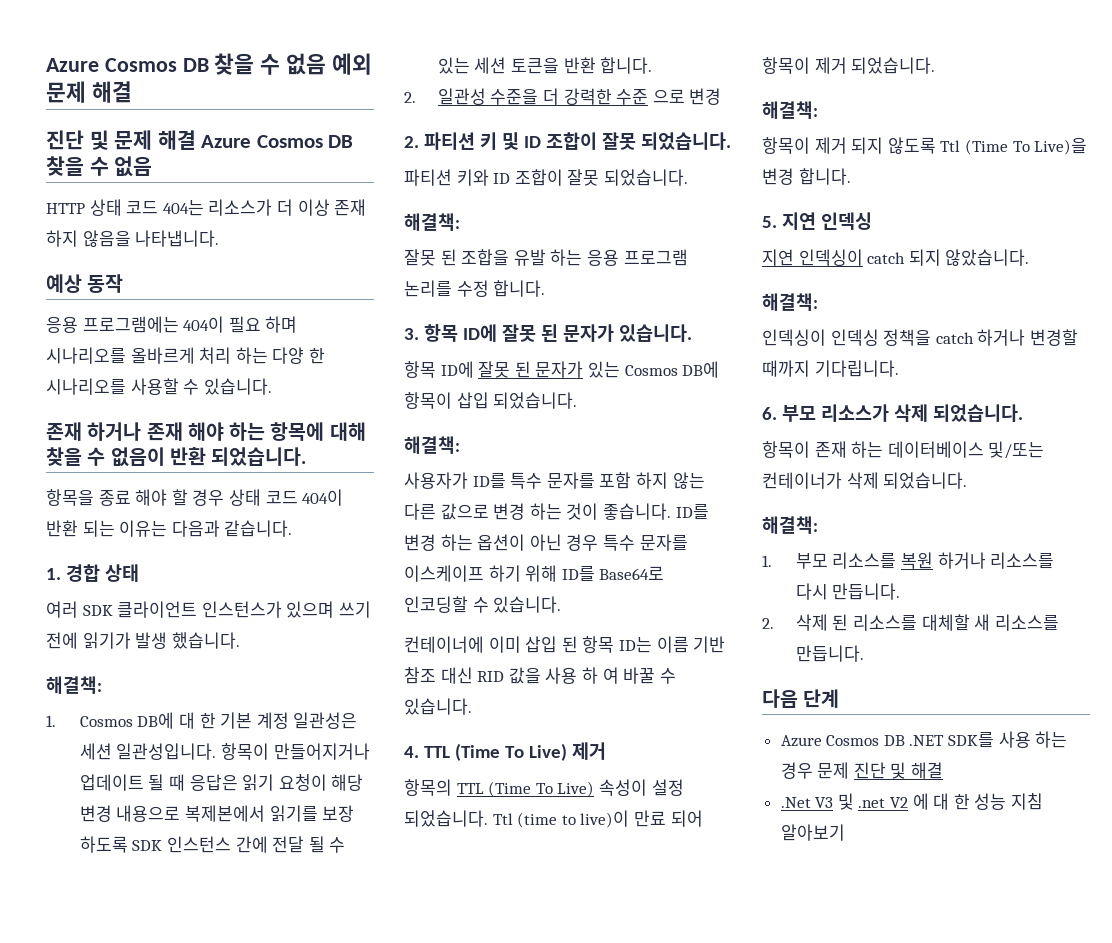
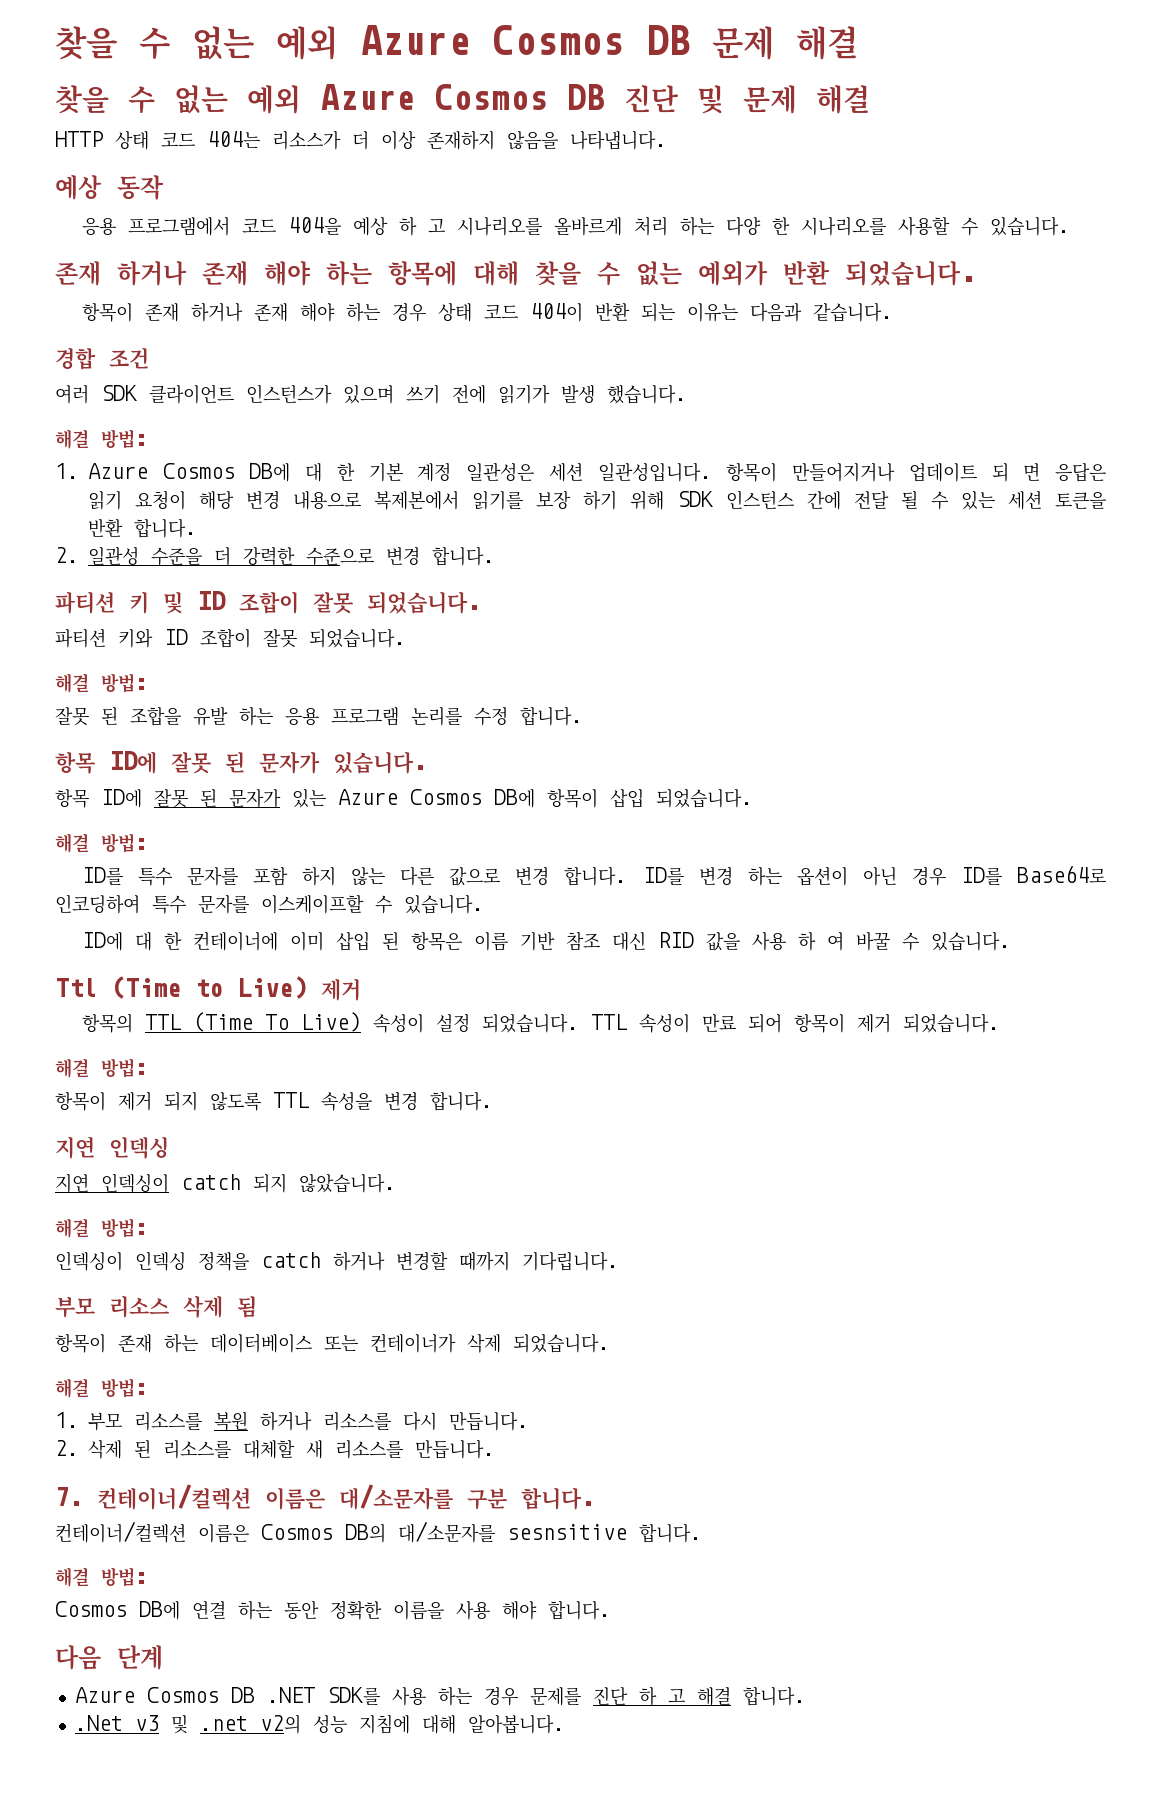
- Azure Cosmos DB 찾을 수 없음 예외 문제 해결
- 진단 및 문제 해결 Azure Cosmos DB 찾을 수 없음
+ 찾을 수 없는 예외 Azure Cosmos DB 문제 해결
+ 찾을 수 없는 예외 Azure Cosmos DB 진단 및 문제 해결
- HTTP 상태 코드 404는 리소스가 더 이상 존재 하지 않음을 나타냅니다.
+ HTTP 상태 코드 404는 리소스가 더 이상 존재하지 않음을 나타냅니다.
- 응용 프로그램에는 404이 필요 하며 시나리오를 올바르게 처리 하는 다양 한 시나리오를 사용할 수 있습니다.
+ 응용 프로그램에서 코드 404을 예상 하 고 시나리오를 올바르게 처리 하는 다양 한 시나리오를 사용할 수 있습니다.
- 존재 하거나 존재 해야 하는 항목에 대해 찾을 수 없음이 반환 되었습니다.
+ 존재 하거나 존재 해야 하는 항목에 대해 찾을 수 없는 예외가 반환 되었습니다.
- 항목을 종료 해야 할 경우 상태 코드 404이 반환 되는 이유는 다음과 같습니다.
+ 항목이 존재 하거나 존재 해야 하는 경우 상태 코드 404이 반환 되는 이유는 다음과 같습니다.
- 1. 경합 상태
+ 경합 조건
  여러 SDK 클라이언트 인스턴스가 있으며 쓰기 전에 읽기가 발생 했습니다.
- 해결책:
- 1. Cosmos DB에 대 한 기본 계정 일관성은 세션 일관성입니다.
+ 해결 방법:
+ 1. Azure Cosmos DB에 대 한 기본 계정 일관성은 세션 일관성입니다.
- 항목이 만들어지거나 업데이트 될 때 응답은 읽기 요청이 해당 변경 내용으로 복제본에서 읽기를 보장 하도록 SDK 인스턴스 간에 전달 될 수 있는 세션 토큰을 반환 합니다.
+ 항목이 만들어지거나 업데이트 되 면 응답은 읽기 요청이 해당 변경 내용으로 복제본에서 읽기를 보장 하기 위해 SDK 인스턴스 간에 전달 될 수 있는 세션 토큰을 반환 합니다.
- 2. 일관성 수준을 더 강력한 수준 으로 변경
- 2. 파티션 키 및 ID 조합이 잘못 되었습니다.
+ 2. 일관성 수준을 더 강력한 수준으로 변경 합니다.
+ 파티션 키 및 ID 조합이 잘못 되었습니다.
  파티션 키와 ID 조합이 잘못 되었습니다.
- 해결책:
+ 해결 방법:
- 3. 항목 ID에 잘못 된 문자가 있습니다.
+ 항목 ID에 잘못 된 문자가 있습니다.
- 항목 ID에 잘못 된 문자가 있는 Cosmos DB에 항목이 삽입 되었습니다.
- 해결책:
- 사용자가 ID를 특수 문자를 포함 하지 않는 다른 값으로 변경 하는 것이 좋습니다.
+ 항목 ID에 잘못 된 문자가 있는 Azure Cosmos DB에 항목이 삽입 되었습니다.
+ 해결 방법:
+ ID를 특수 문자를 포함 하지 않는 다른 값으로 변경 합니다.
- ID를 변경 하는 옵션이 아닌 경우 특수 문자를 이스케이프 하기 위해 ID를 Base64로 인코딩할 수 있습니다.
- 컨테이너에 이미 삽입 된 항목 ID는 이름 기반 참조 대신 RID 값을 사용 하 여 바꿀 수 있습니다.
+ ID를 변경 하는 옵션이 아닌 경우 ID를 Base64로 인코딩하여 특수 문자를 이스케이프할 수 있습니다.
+ ID에 대 한 컨테이너에 이미 삽입 된 항목은 이름 기반 참조 대신 RID 값을 사용 하 여 바꿀 수 있습니다.
- 4. TTL (Time To Live) 제거
+ Ttl (Time to Live) 제거
- Ttl (time to live)이 만료 되어 항목이 제거 되었습니다.
- 해결책:
+ TTL 속성이 만료 되어 항목이 제거 되었습니다.
+ 해결 방법:
- 항목이 제거 되지 않도록 Ttl (Time To Live)을 변경 합니다.
- 5. 지연 인덱싱
+ 항목이 제거 되지 않도록 TTL 속성을 변경 합니다.
+ 지연 인덱싱
  지연 인덱싱이 catch 되지 않았습니다.
- 해결책:
+ 해결 방법:
- 6. 부모 리소스가 삭제 되었습니다.
+ 부모 리소스 삭제 됨
- 항목이 존재 하는 데이터베이스 및/또는 컨테이너가 삭제 되었습니다.
- 해결책:
+ 항목이 존재 하는 데이터베이스 또는 컨테이너가 삭제 되었습니다.
+ 해결 방법:
+ 7. 컨테이너/컬렉션 이름은 대/소문자를 구분 합니다.
+ 컨테이너/컬렉션 이름은 Cosmos DB의 대/소문자를 sesnsitive 합니다.
+ 해결 방법:
+ Cosmos DB에 연결 하는 동안 정확한 이름을 사용 해야 합니다.
- Azure Cosmos DB .NET SDK를 사용 하는 경우 문제 진단 및 해결
+ Azure Cosmos DB .NET SDK를 사용 하는 경우 문제를 진단 하 고 해결 합니다.
- .Net V3 및 .net V2 에 대 한 성능 지침 알아보기
+ .Net v3 및 .net v2의 성능 지침에 대해 알아봅니다.

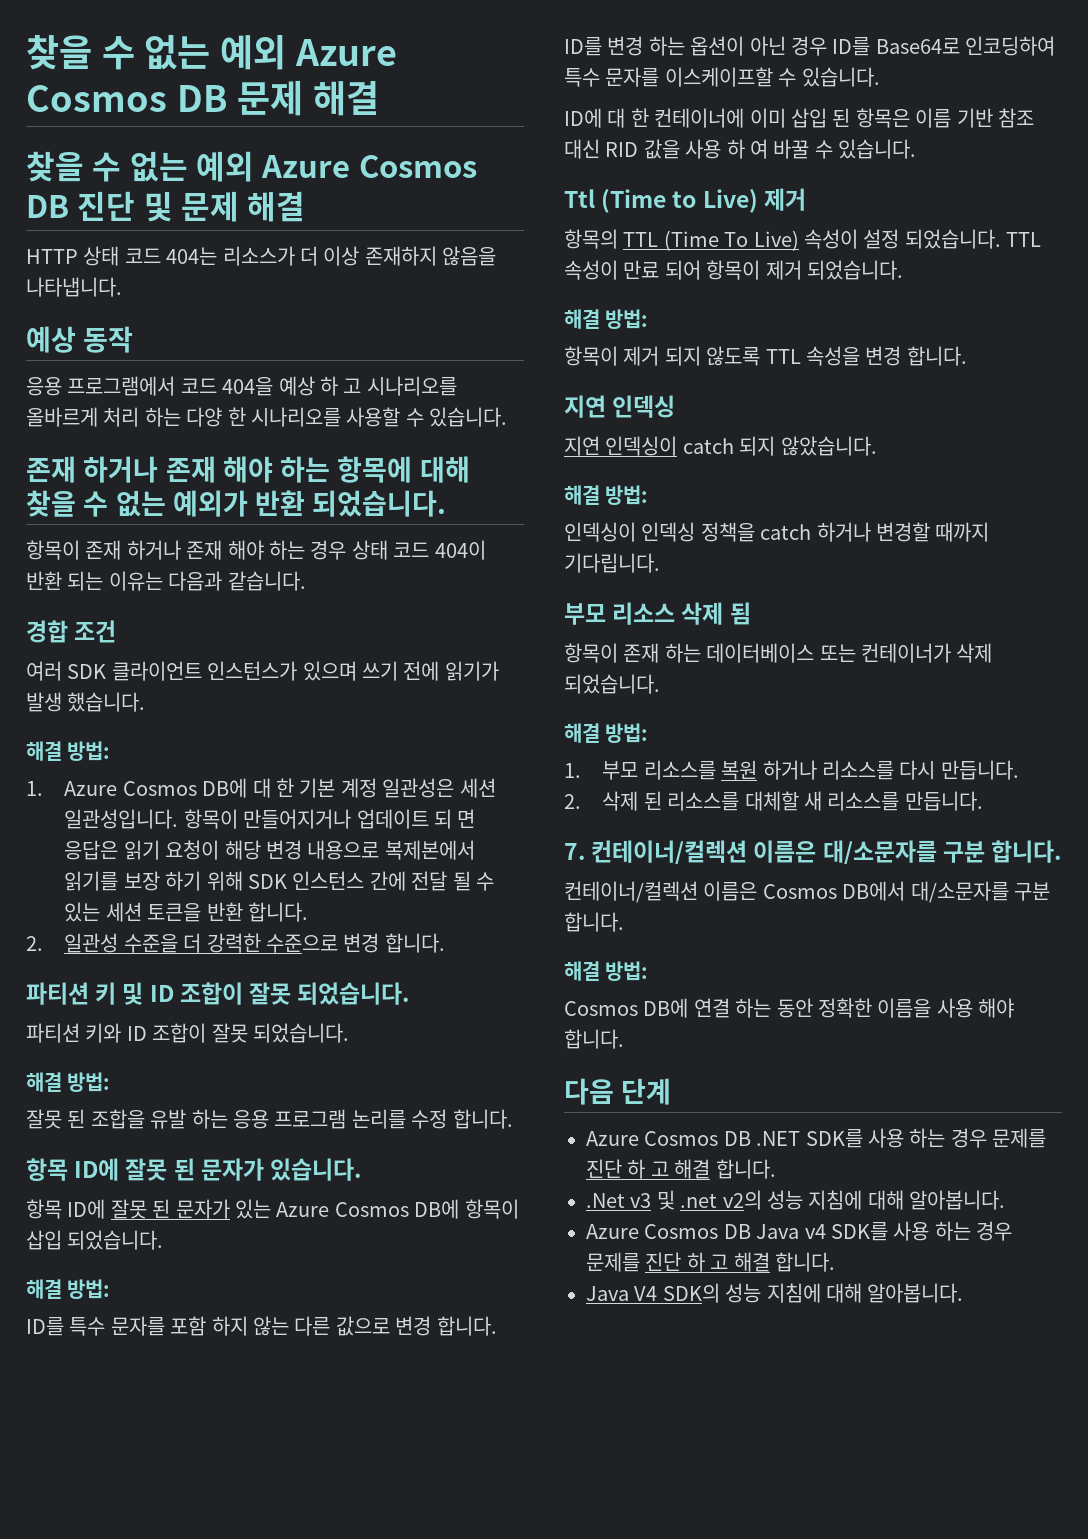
- 컨테이너/컬렉션 이름은 Cosmos DB의 대/소문자를 sesnsitive 합니다.
+ 컨테이너/컬렉션 이름은 Cosmos DB에서 대/소문자를 구분 합니다.
+ Azure Cosmos DB Java v4 SDK를 사용 하는 경우 문제를 진단 하 고 해결 합니다.
+ Java V4 SDK의 성능 지침에 대해 알아봅니다.

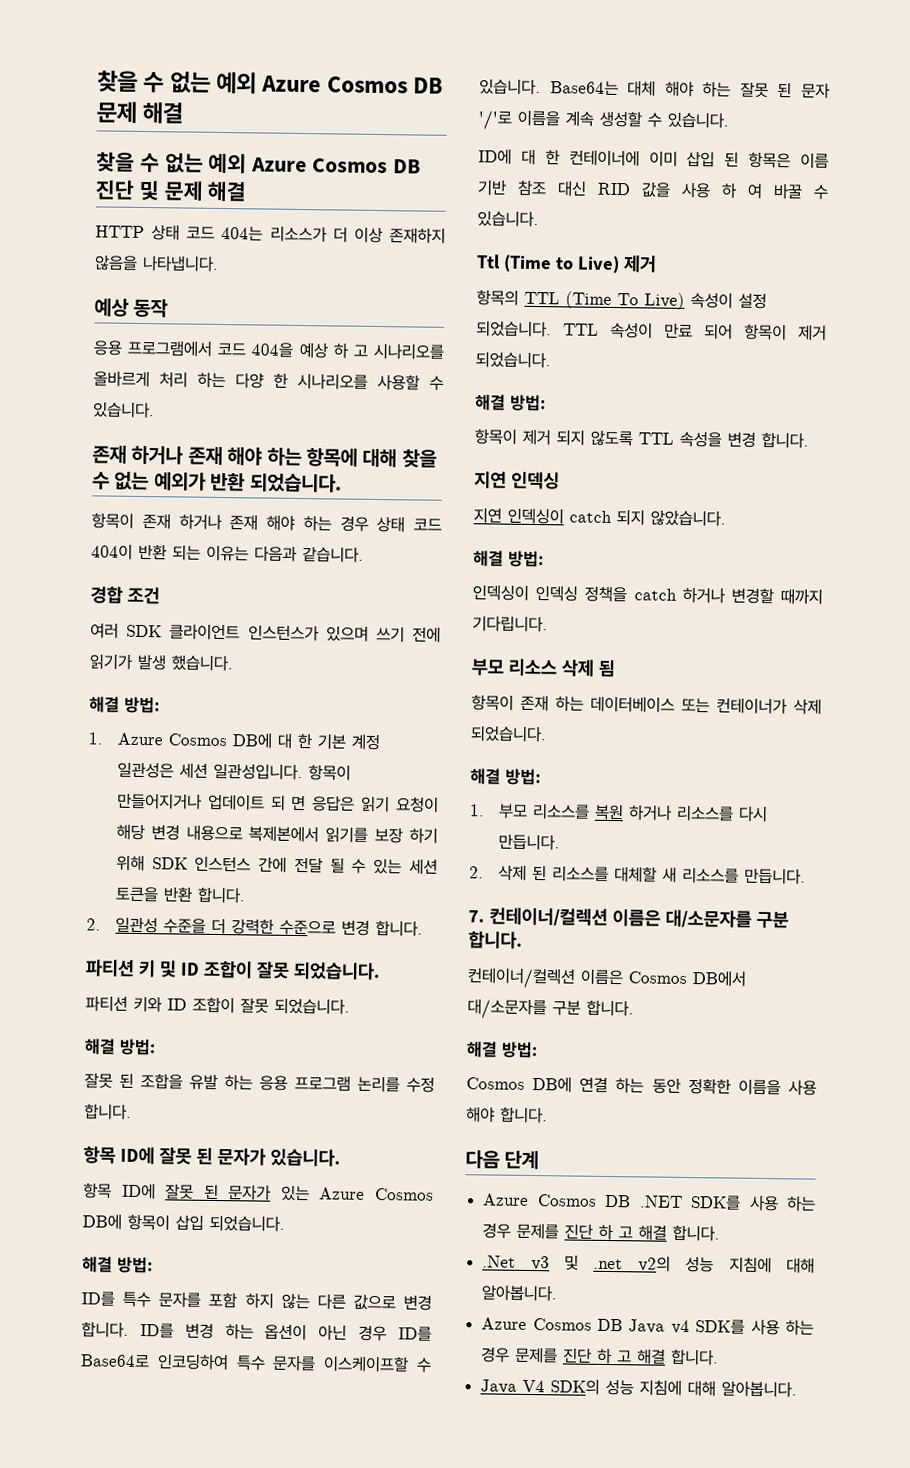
+ Base64는 대체 해야 하는 잘못 된 문자 '/'로 이름을 계속 생성할 수 있습니다.

